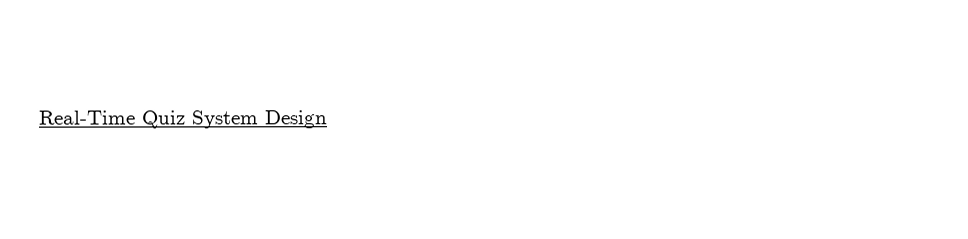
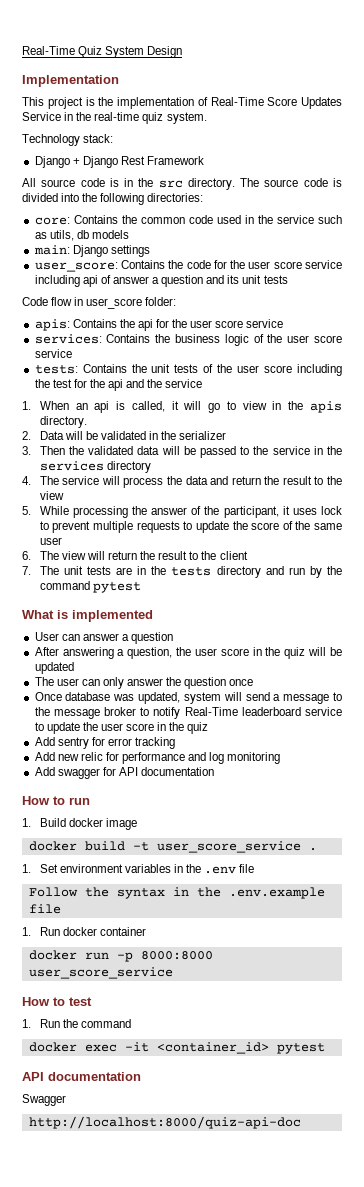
+ Implementation
+ This project is the implementation of Real-Time Score Updates Service in the real-time quiz system.
+ Technology stack:
+ Django + Django Rest Framework
+ All source code is in the src directory. The source code is divided into the following directories:
+ core: Contains the common code used in the service such as utils, db models
+ main: Django settings
+ user_score: Contains the code for the user score service including api of answer a question and its unit tests
+ Code flow in user_score folder:
+ apis: Contains the api for the user score service
+ services: Contains the business logic of the user score service
+ tests: Contains the unit tests of the user score including the test for the api and the service
+ 1. When an api is called, it will go to view in the apis directory.
+ 2. Data will be validated in the serializer
+ 3. Then the validated data will be passed to the service in the services directory
+ 4. The service will process the data and return the result to the view
+ 5. While processing the answer of the participant, it uses lock to prevent multiple requests to update the score of the same user
+ 6. The view will return the result to the client
+ 7. The unit tests are in the tests directory and run by the command pytest
+ What is implemented
+ User can answer a question
+ After answering a question, the user score in the quiz will be updated
+ The user can only answer the question once
+ Once database was updated, system will send a message to the message broker to notify Real-Time leaderboard service to update the user score in the quiz
+ Add sentry for error tracking
+ Add new relic for performance and log monitoring
+ Add swagger for API documentation
+ How to run
+ 1. Build docker image
+ docker build -t user_score_service .
+ 1. Set environment variables in the .env file
+ Follow the syntax in the .env.example file
+ 1. Run docker container
+ docker run -p 8000:8000 user_score_service
+ How to test
+ 1. Run the command
+ docker exec -it <container_id> pytest
+ API documentation
+ Swagger
+ http://localhost:8000/quiz-api-doc

